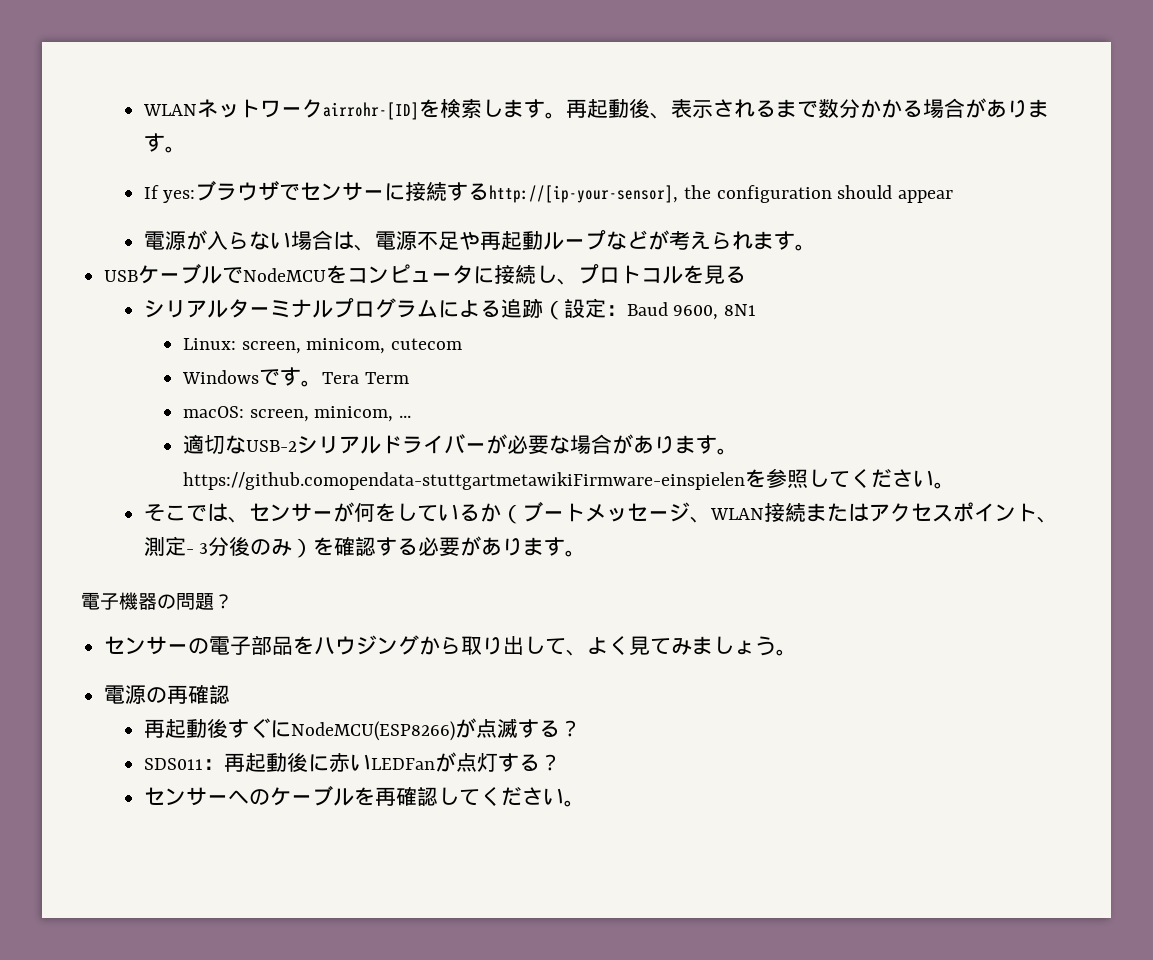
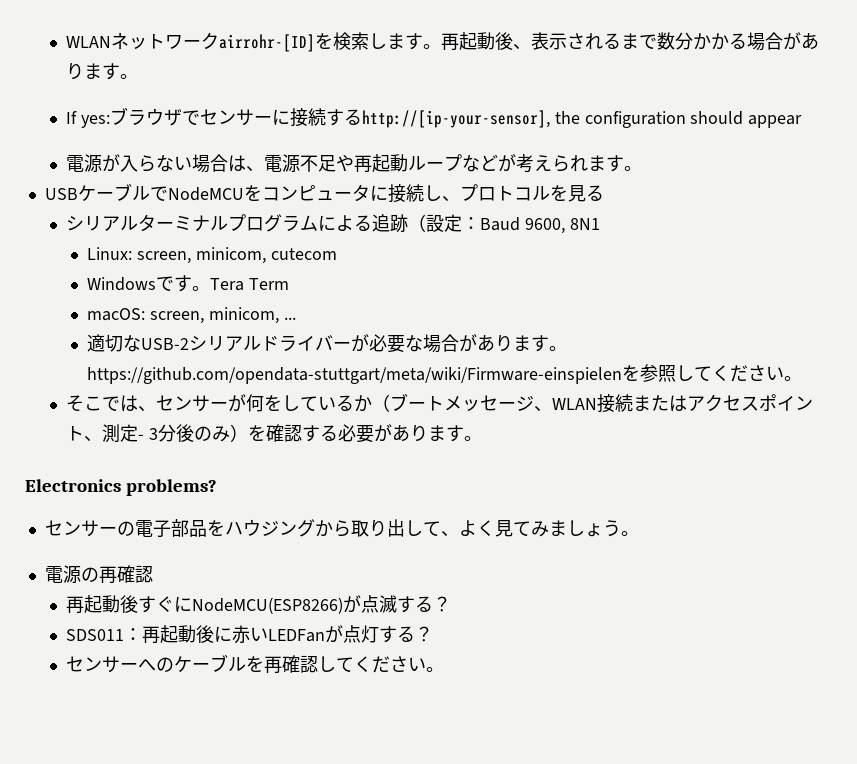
- 適切なUSB-2シリアルドライバーが必要な場合があります。https://github.comopendata-stuttgartmetawikiFirmware-einspielenを参照してください。
+ 適切なUSB-2シリアルドライバーが必要な場合があります。https://github.com/opendata-stuttgart/meta/wiki/Firmware-einspielenを参照してください。
- 電子機器の問題？
+ Electronics problems?

